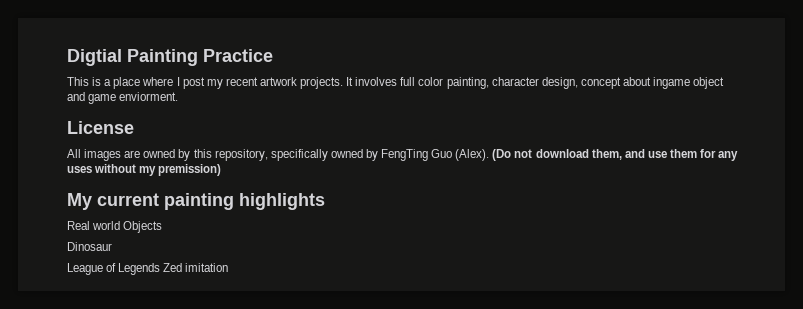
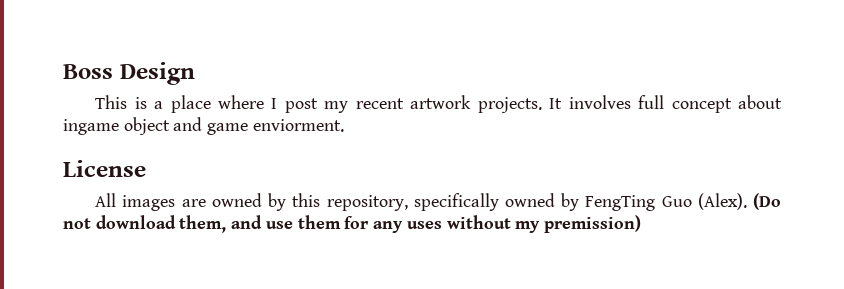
- Digtial Painting Practice
+ Boss Design
- It involves full color painting, character design, concept about ingame object and game enviorment.
+ It involves full concept about ingame object and game enviorment.
- My current painting highlights
- Real world Objects
- Dinosaur
- League of Legends Zed imitation

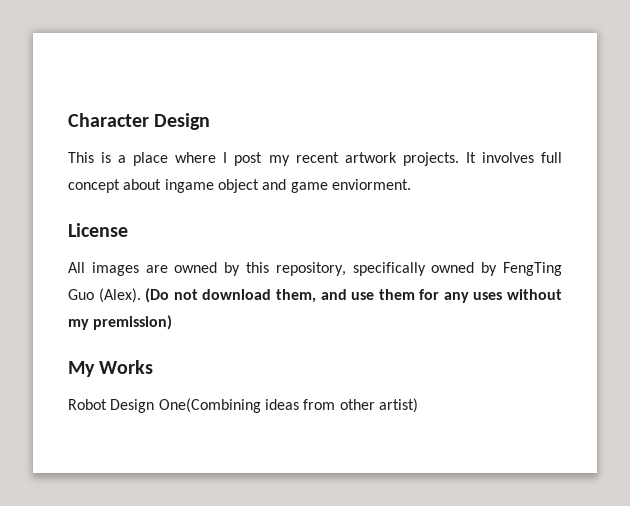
- Boss Design
+ Character Design
+ My Works
+ Robot Design One(Combining ideas from other artist)

